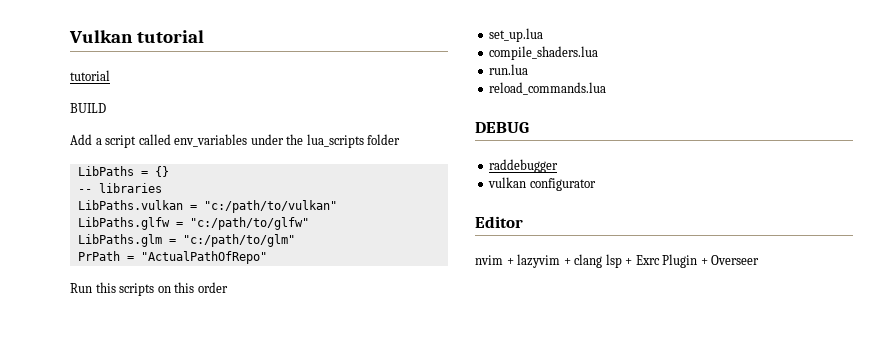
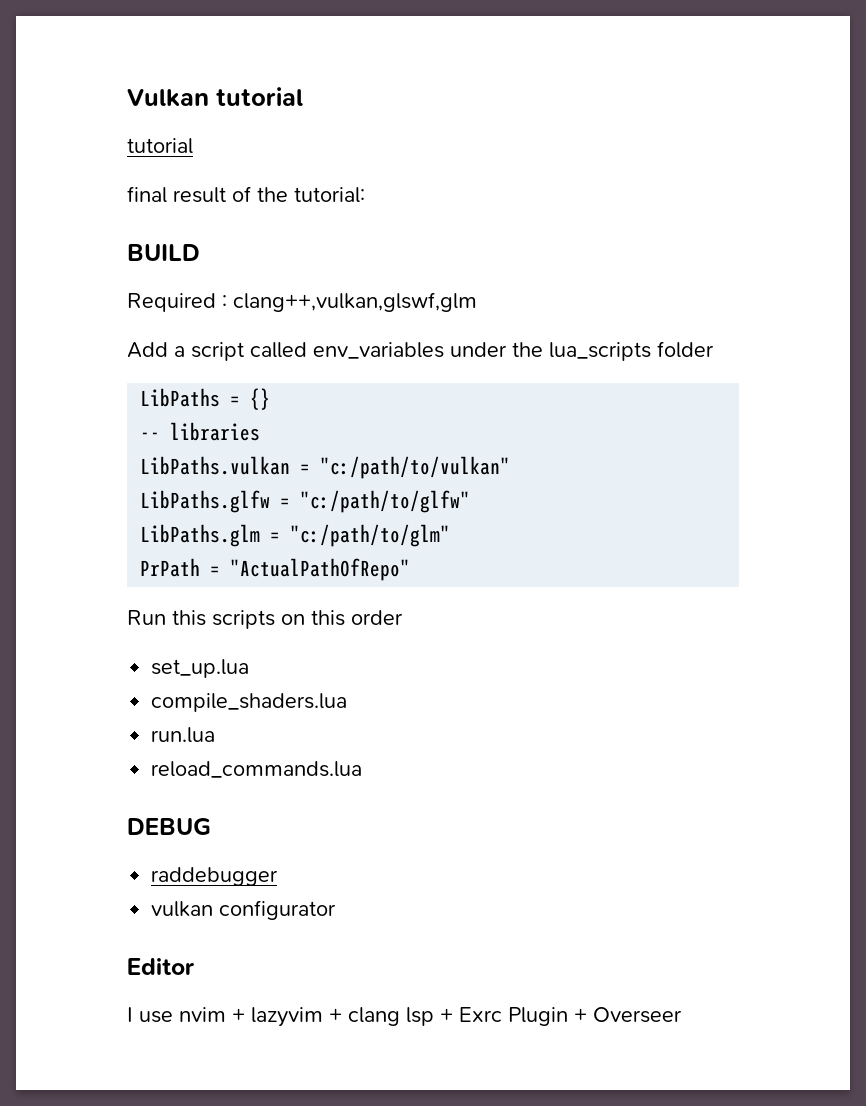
+ final result of the tutorial:
  BUILD
+ Required : clang++,vulkan,glswf,glm
- nvim + lazyvim + clang lsp + Exrc Plugin + Overseer
+ I use nvim + lazyvim + clang lsp + Exrc Plugin + Overseer

